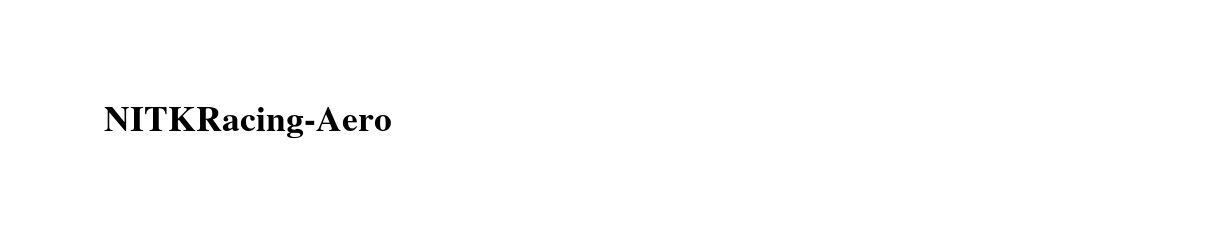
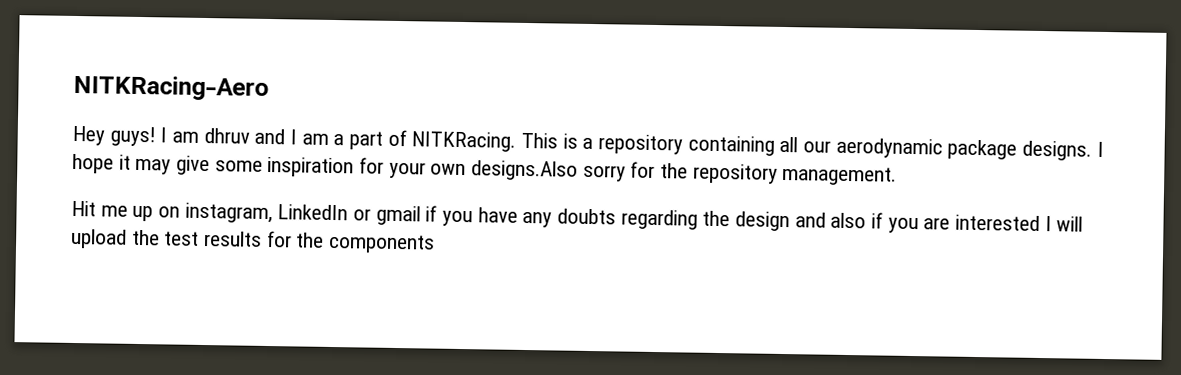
+ Hey guys! I am dhruv and I am a part of NITKRacing. This is a repository containing all our aerodynamic package designs. I hope it may give some inspiration for your own designs.Also sorry for the repository management.
+ Hit me up on instagram, LinkedIn or gmail if you have any doubts regarding the design and also if you are interested I will upload the test results for the components

